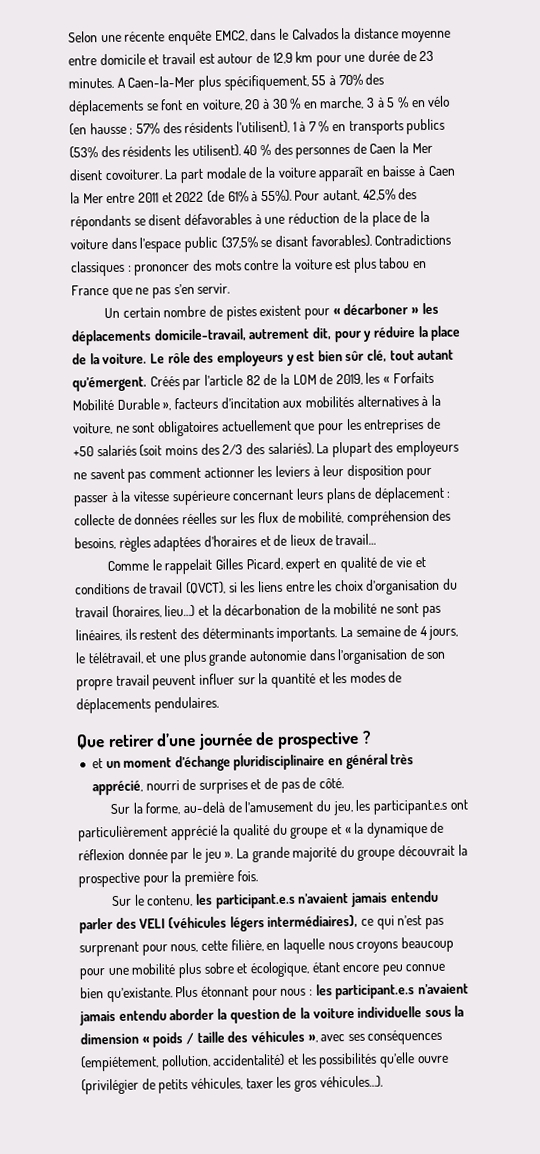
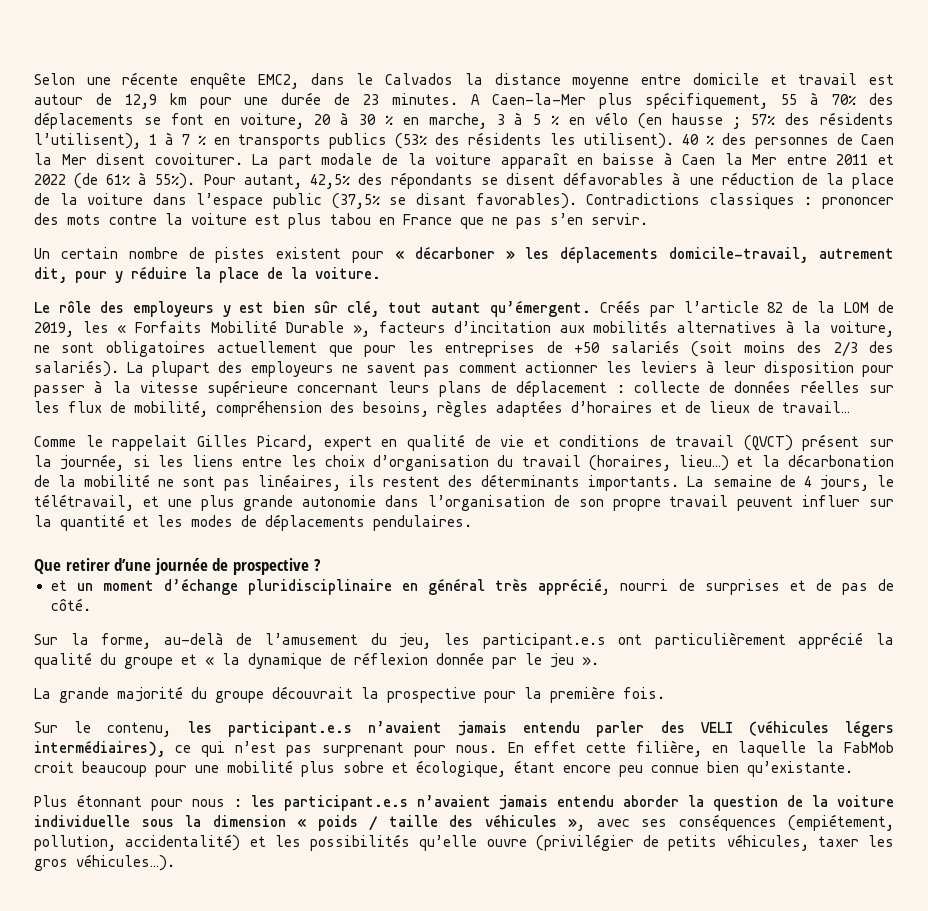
- Un certain nombre de pistes existent pour « décarboner » les déplacements domicile-travail, autrement dit, pour y réduire la place de la voiture. Le rôle des employeurs y est bien sûr clé, tout autant qu’émergent.
+ Un certain nombre de pistes existent pour « décarboner » les déplacements domicile-travail, autrement dit, pour y réduire la place de la voiture.
+ Le rôle des employeurs y est bien sûr clé, tout autant qu’émergent.
- Comme le rappelait Gilles Picard, expert en qualité de vie et conditions de travail (QVCT), si les liens entre les choix d’organisation du travail (horaires, lieu…) et la décarbonation de la mobilité ne sont pas linéaires, ils restent des déterminants importants.
+ Comme le rappelait Gilles Picard, expert en qualité de vie et conditions de travail (QVCT) présent sur la journée, si les liens entre les choix d’organisation du travail (horaires, lieu…) et la décarbonation de la mobilité ne sont pas linéaires, ils restent des déterminants importants.
- Sur la forme, au-delà de l’amusement du jeu, les participant.e.s ont particulièrement apprécié la qualité du groupe et « la dynamique de réflexion donnée par le jeu ». La grande majorité du groupe découvrait la prospective pour la première fois.
+ Sur la forme, au-delà de l’amusement du jeu, les participant.e.s ont particulièrement apprécié la qualité du groupe et « la dynamique de réflexion donnée par le jeu ».
+ La grande majorité du groupe découvrait la prospective pour la première fois.
- Sur le contenu, les participant.e.s n’avaient jamais entendu parler des VELI (véhicules légers intermédiaires), ce qui n’est pas surprenant pour nous, cette filière, en laquelle nous croyons beaucoup pour une mobilité plus sobre et écologique, étant encore peu connue bien qu’existante. Plus étonnant pour nous :
+ Sur le contenu, les participant.e.s n’avaient jamais entendu parler des VELI (véhicules légers intermédiaires), ce qui n’est pas surprenant pour nous. En effet cette filière, en laquelle la FabMob croit beaucoup pour une mobilité plus sobre et écologique, étant encore peu connue bien qu’existante.
+ Plus étonnant pour nous :

